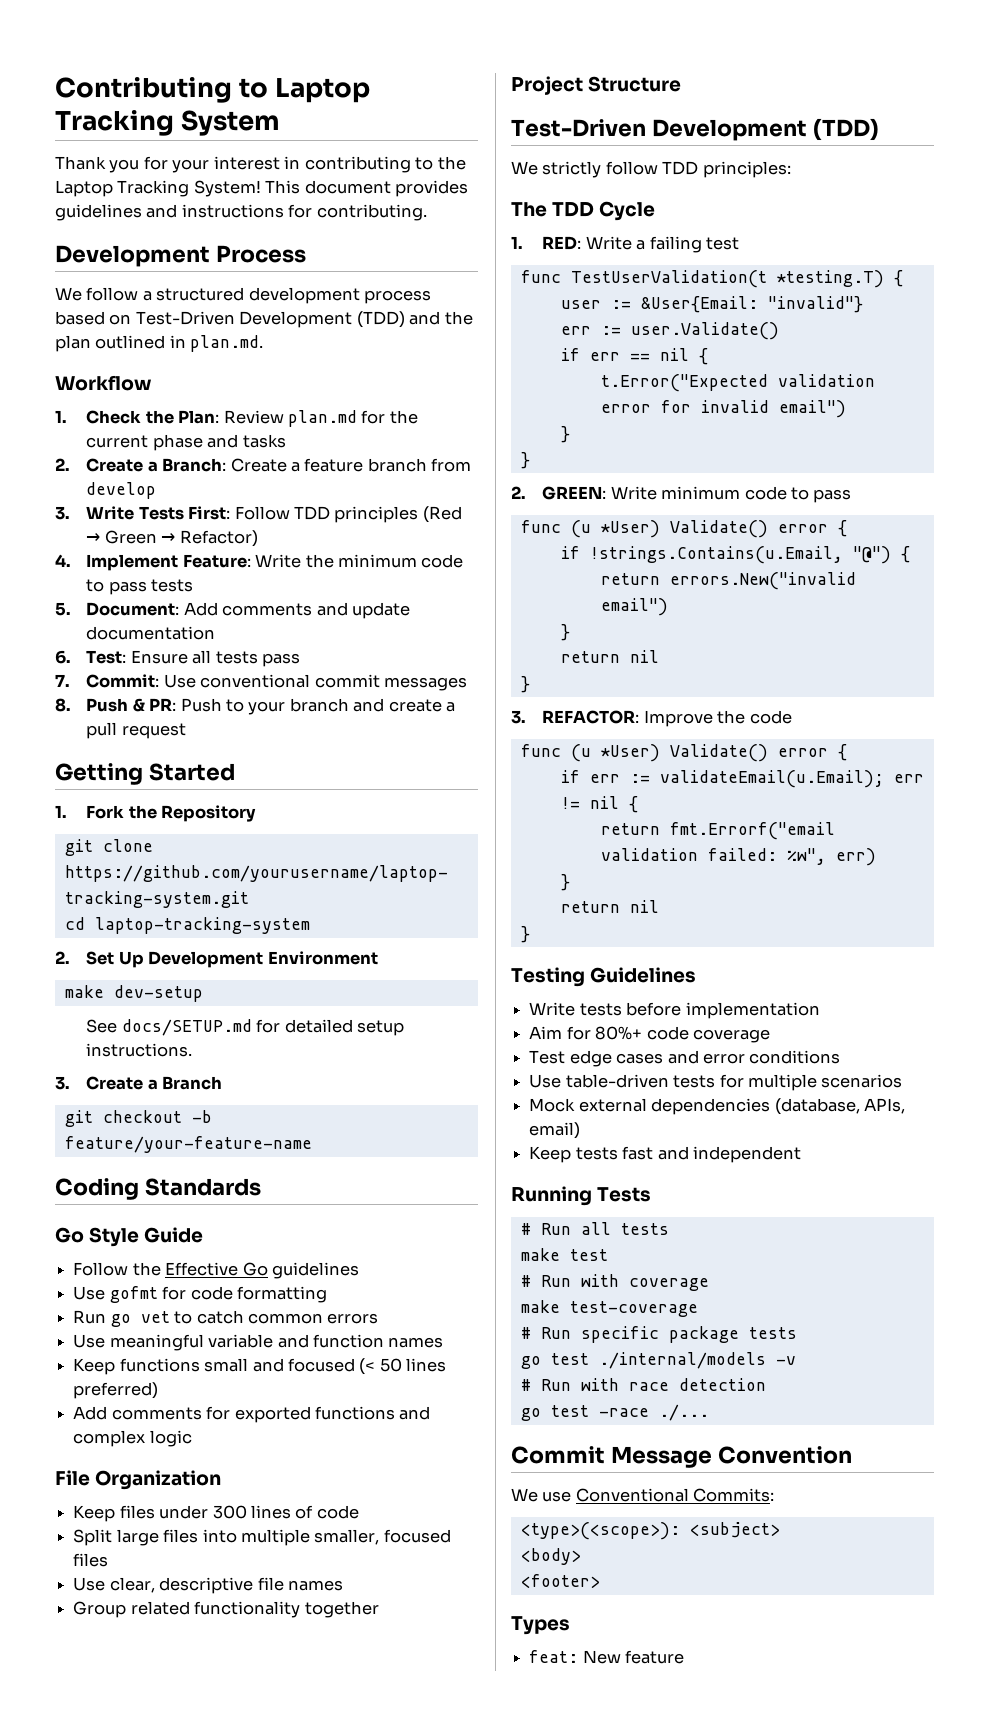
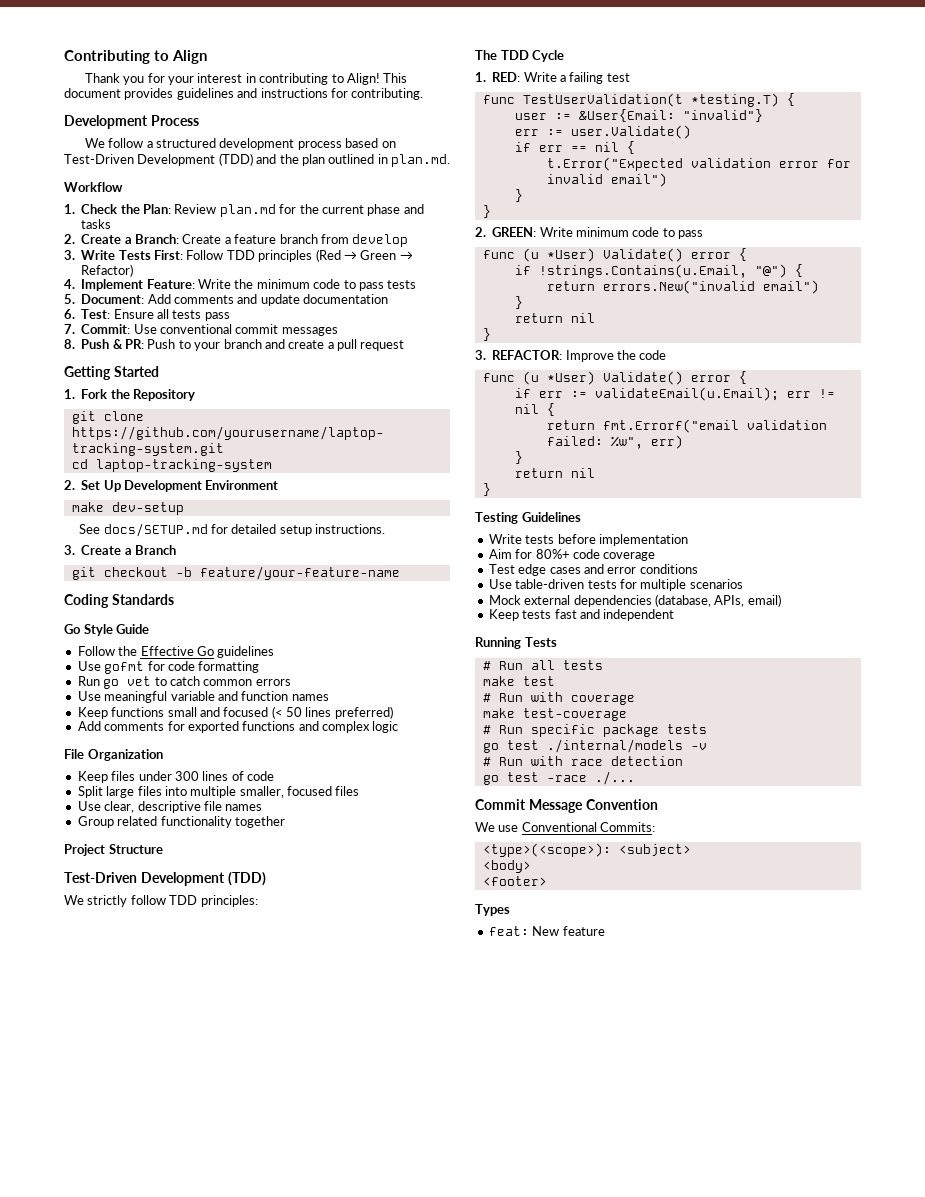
- Contributing to Laptop Tracking System
+ Contributing to Align
- Thank you for your interest in contributing to the Laptop Tracking System!
+ Thank you for your interest in contributing to Align!

